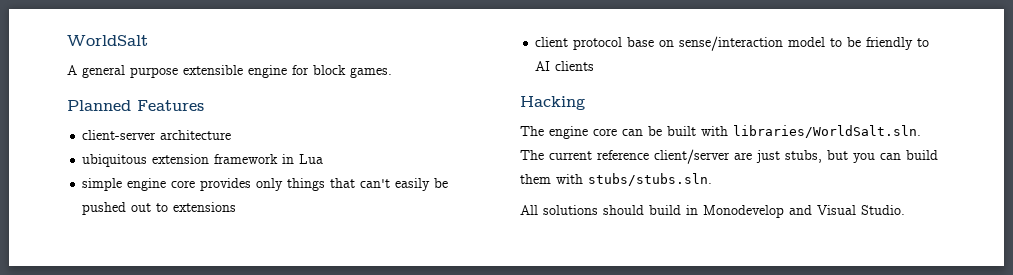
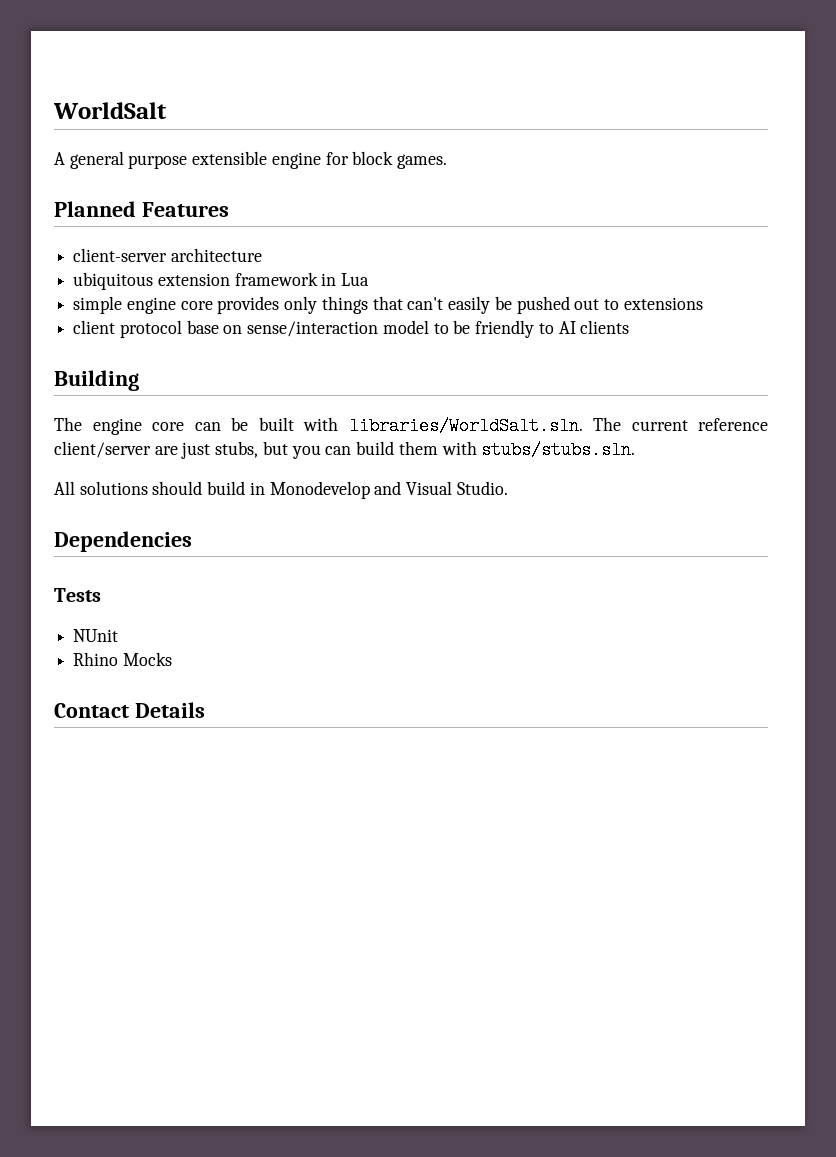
- Hacking
+ Building
+ Dependencies
+ Tests
+ NUnit
+ Rhino Mocks
+ Contact Details

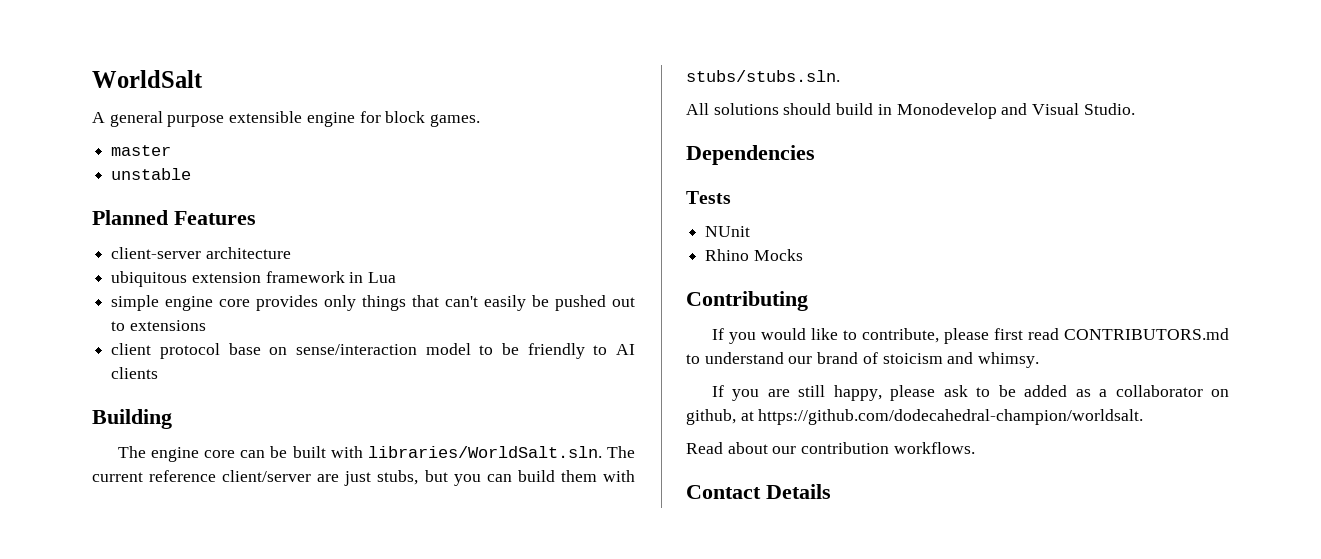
+ master
+ unstable
+ Contributing
+ If you would like to contribute, please first read CONTRIBUTORS.md to understand our brand of stoicism and whimsy.
+ If you are still happy, please ask to be added as a collaborator on github, at https://github.com/dodecahedral-champion/worldsalt.
+ Read about our contribution workflows.

